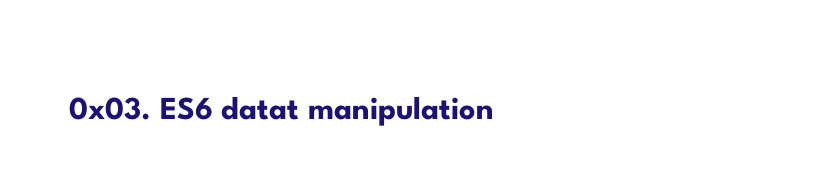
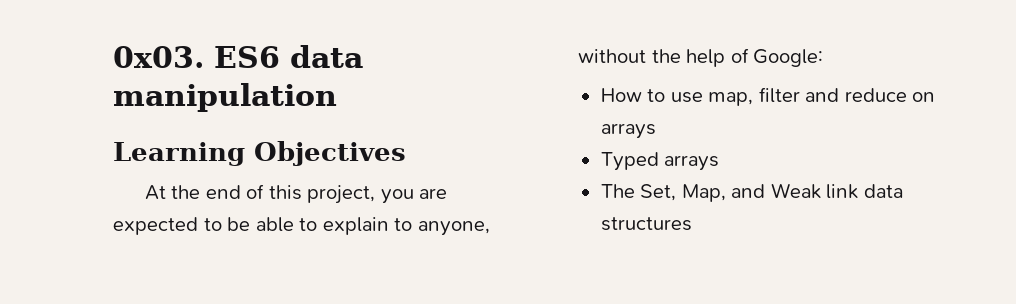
- ES6 datat manipulation
+ ES6 data manipulation
+ Learning Objectives
+ At the end of this project, you are expected to be able to explain to anyone, without the help of Google:
+ How to use map, filter and reduce on arrays
+ Typed arrays
+ The Set, Map, and Weak link data structures

